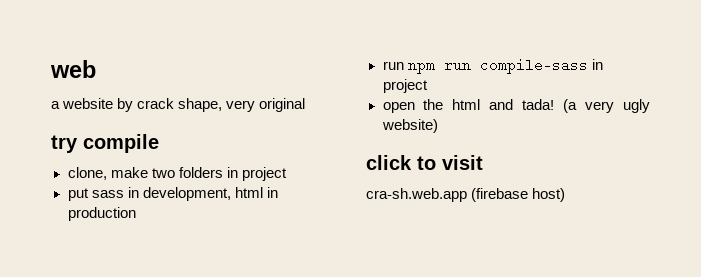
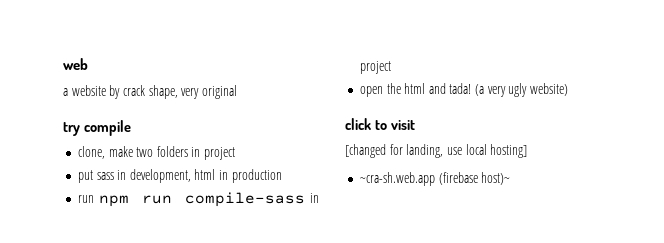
- cra-sh.web.app (firebase host)
+ [changed for landing, use local hosting]
+ ~cra-sh.web.app (firebase host)~

